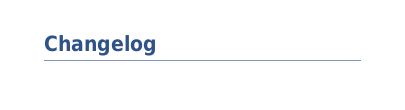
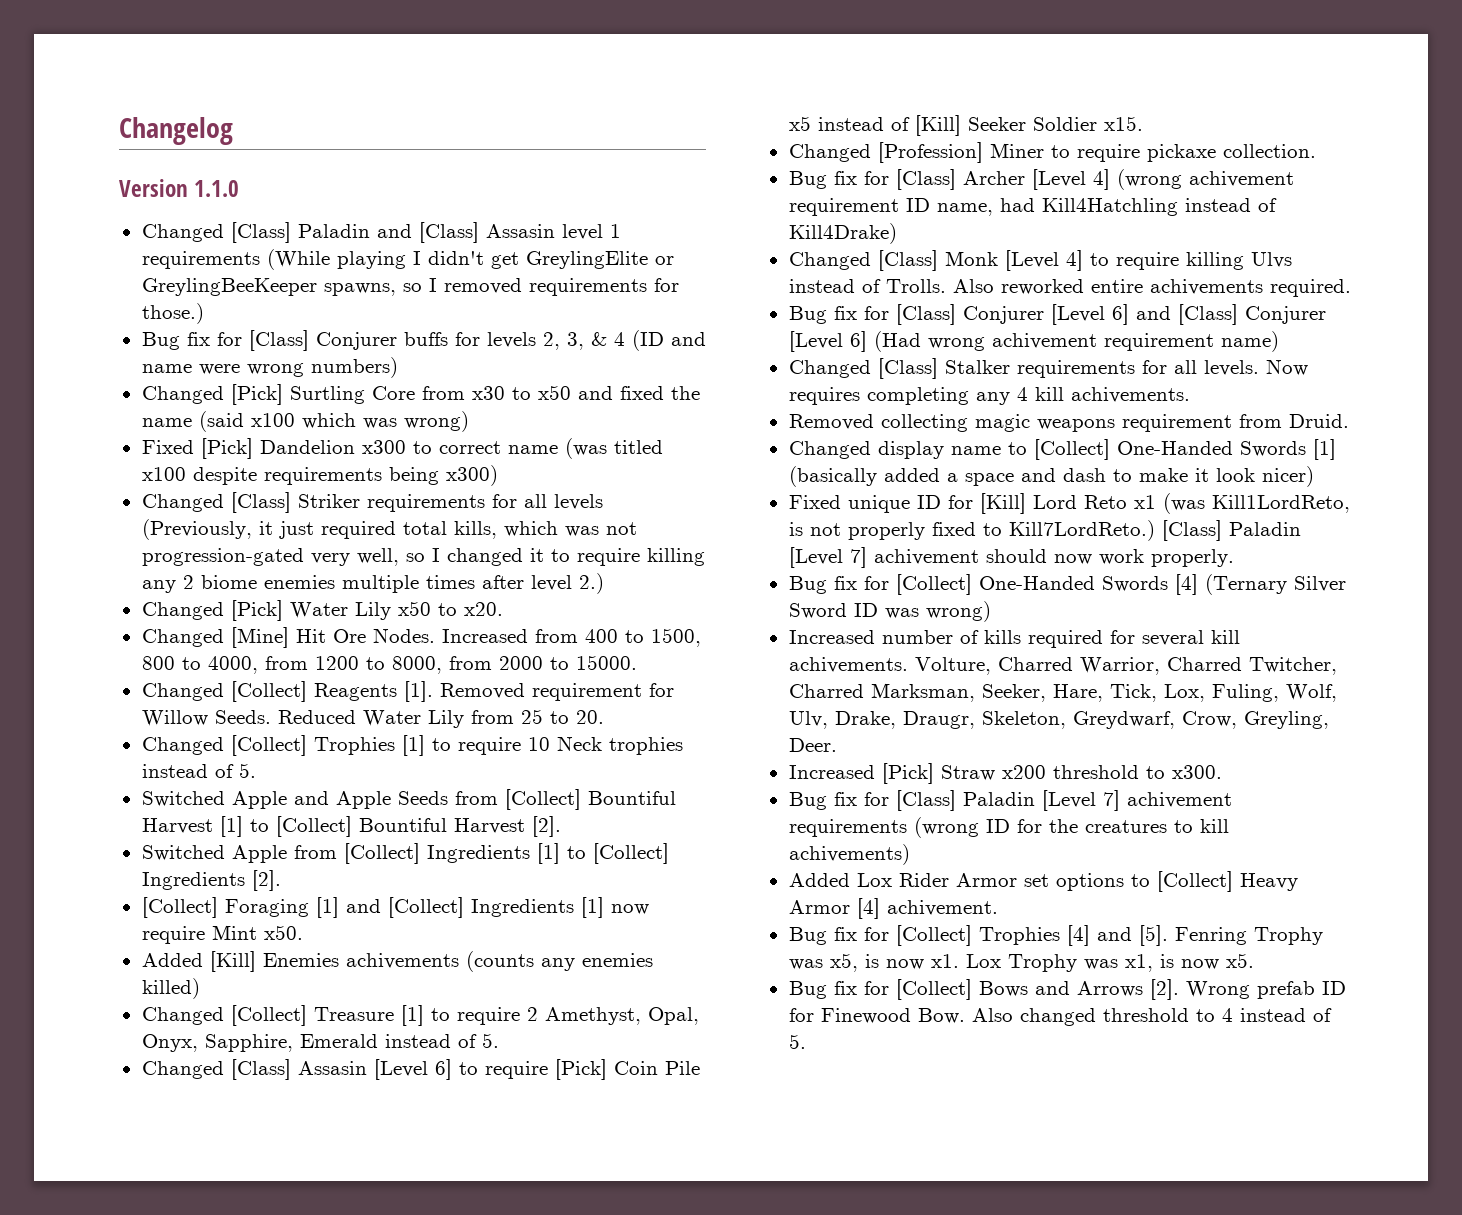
+ Version 1.1.0
+ Changed [Class] Paladin and [Class] Assasin level 1 requirements (While playing I didn't get GreylingElite or GreylingBeeKeeper spawns, so I removed requirements for those.)
+ Bug fix for [Class] Conjurer buffs for levels 2, 3, & 4 (ID and name were wrong numbers)
+ Changed [Pick] Surtling Core from x30 to x50 and fixed the name (said x100 which was wrong)
+ Fixed [Pick] Dandelion x300 to correct name (was titled x100 despite requirements being x300)
+ Changed [Class] Striker requirements for all levels (Previously, it just required total kills, which was not progression-gated very well, so I changed it to require killing any 2 biome enemies multiple times after level 2.)
+ Changed [Pick] Water Lily x50 to x20.
+ Changed [Mine] Hit Ore Nodes. Increased from 400 to 1500, 800 to 4000, from 1200 to 8000, from 2000 to 15000.
+ Changed [Collect] Reagents [1]. Removed requirement for Willow Seeds. Reduced Water Lily from 25 to 20.
+ Changed [Collect] Trophies [1] to require 10 Neck trophies instead of 5.
+ Switched Apple and Apple Seeds from [Collect] Bountiful Harvest [1] to [Collect] Bountiful Harvest [2].
+ Switched Apple from [Collect] Ingredients [1] to [Collect] Ingredients [2].
+ [Collect] Foraging [1] and [Collect] Ingredients [1] now require Mint x50.
+ Added [Kill] Enemies achivements (counts any enemies killed)
+ Changed [Collect] Treasure [1] to require 2 Amethyst, Opal, Onyx, Sapphire, Emerald instead of 5.
+ Changed [Class] Assasin [Level 6] to require [Pick] Coin Pile x5 instead of [Kill] Seeker Soldier x15.
+ Changed [Profession] Miner to require pickaxe collection.
+ Bug fix for [Class] Archer [Level 4] (wrong achivement requirement ID name, had Kill4Hatchling instead of Kill4Drake)
+ Changed [Class] Monk [Level 4] to require killing Ulvs instead of Trolls. Also reworked entire achivements required.
+ Bug fix for [Class] Conjurer [Level 6] and [Class] Conjurer [Level 6] (Had wrong achivement requirement name)
+ Changed [Class] Stalker requirements for all levels. Now requires completing any 4 kill achivements.
+ Removed collecting magic weapons requirement from Druid.
+ Changed display name to [Collect] One-Handed Swords [1] (basically added a space and dash to make it look nicer)
+ Fixed unique ID for [Kill] Lord Reto x1 (was Kill1LordReto, is not properly fixed to Kill7LordReto.) [Class] Paladin [Level 7] achivement should now work properly.
+ Bug fix for [Collect] One-Handed Swords [4] (Ternary Silver Sword ID was wrong)
+ Increased number of kills required for several kill achivements. Volture, Charred Warrior, Charred Twitcher, Charred Marksman, Seeker, Hare, Tick, Lox, Fuling, Wolf, Ulv, Drake, Draugr, Skeleton, Greydwarf, Crow, Greyling, Deer.
+ Increased [Pick] Straw x200 threshold to x300.
+ Bug fix for [Class] Paladin [Level 7] achivement requirements (wrong ID for the creatures to kill achivements)
+ Added Lox Rider Armor set options to [Collect] Heavy Armor [4] achivement.
+ Bug fix for [Collect] Trophies [4] and [5]. Fenring Trophy was x5, is now x1. Lox Trophy was x1, is now x5.
+ Bug fix for [Collect] Bows and Arrows [2]. Wrong prefab ID for Finewood Bow. Also changed threshold to 4 instead of 5.

